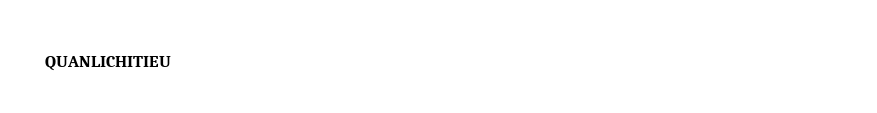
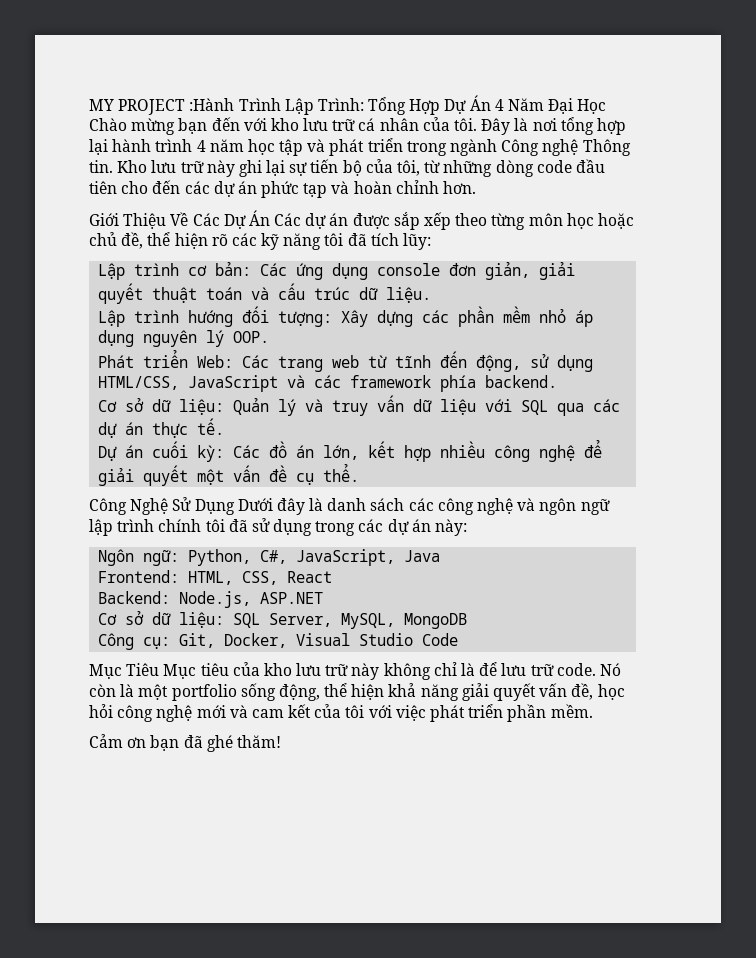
- QUANLICHITIEU
+ MY PROJECT :Hành Trình Lập Trình: Tổng Hợp Dự Án 4 Năm Đại Học Chào mừng bạn đến với kho lưu trữ cá nhân của tôi. Đây là nơi tổng hợp lại hành trình 4 năm học tập và phát triển trong ngành Công nghệ Thông tin. Kho lưu trữ này ghi lại sự tiến bộ của tôi, từ những dòng code đầu tiên cho đến các dự án phức tạp và hoàn chỉnh hơn.
+ Giới Thiệu Về Các Dự Án Các dự án được sắp xếp theo từng môn học hoặc chủ đề, thể hiện rõ các kỹ năng tôi đã tích lũy:
+ Lập trình cơ bản: Các ứng dụng console đơn giản, giải quyết thuật toán và cấu trúc dữ liệu.
+ Lập trình hướng đối tượng: Xây dựng các phần mềm nhỏ áp dụng nguyên lý OOP.
+ Phát triển Web: Các trang web từ tĩnh đến động, sử dụng HTML/CSS, JavaScript và các framework phía backend.
+ Cơ sở dữ liệu: Quản lý và truy vấn dữ liệu với SQL qua các dự án thực tế.
+ Dự án cuối kỳ: Các đồ án lớn, kết hợp nhiều công nghệ để giải quyết một vấn đề cụ thể.
+ Công Nghệ Sử Dụng Dưới đây là danh sách các công nghệ và ngôn ngữ lập trình chính tôi đã sử dụng trong các dự án này:
+ Ngôn ngữ: Python, C#, JavaScript, Java
+ Frontend: HTML, CSS, React
+ Backend: Node.js, ASP.NET
+ Cơ sở dữ liệu: SQL Server, MySQL, MongoDB
+ Công cụ: Git, Docker, Visual Studio Code
+ Mục Tiêu Mục tiêu của kho lưu trữ này không chỉ là để lưu trữ code. Nó còn là một portfolio sống động, thể hiện khả năng giải quyết vấn đề, học hỏi công nghệ mới và cam kết của tôi với việc phát triển phần mềm.
+ Cảm ơn bạn đã ghé thăm!

